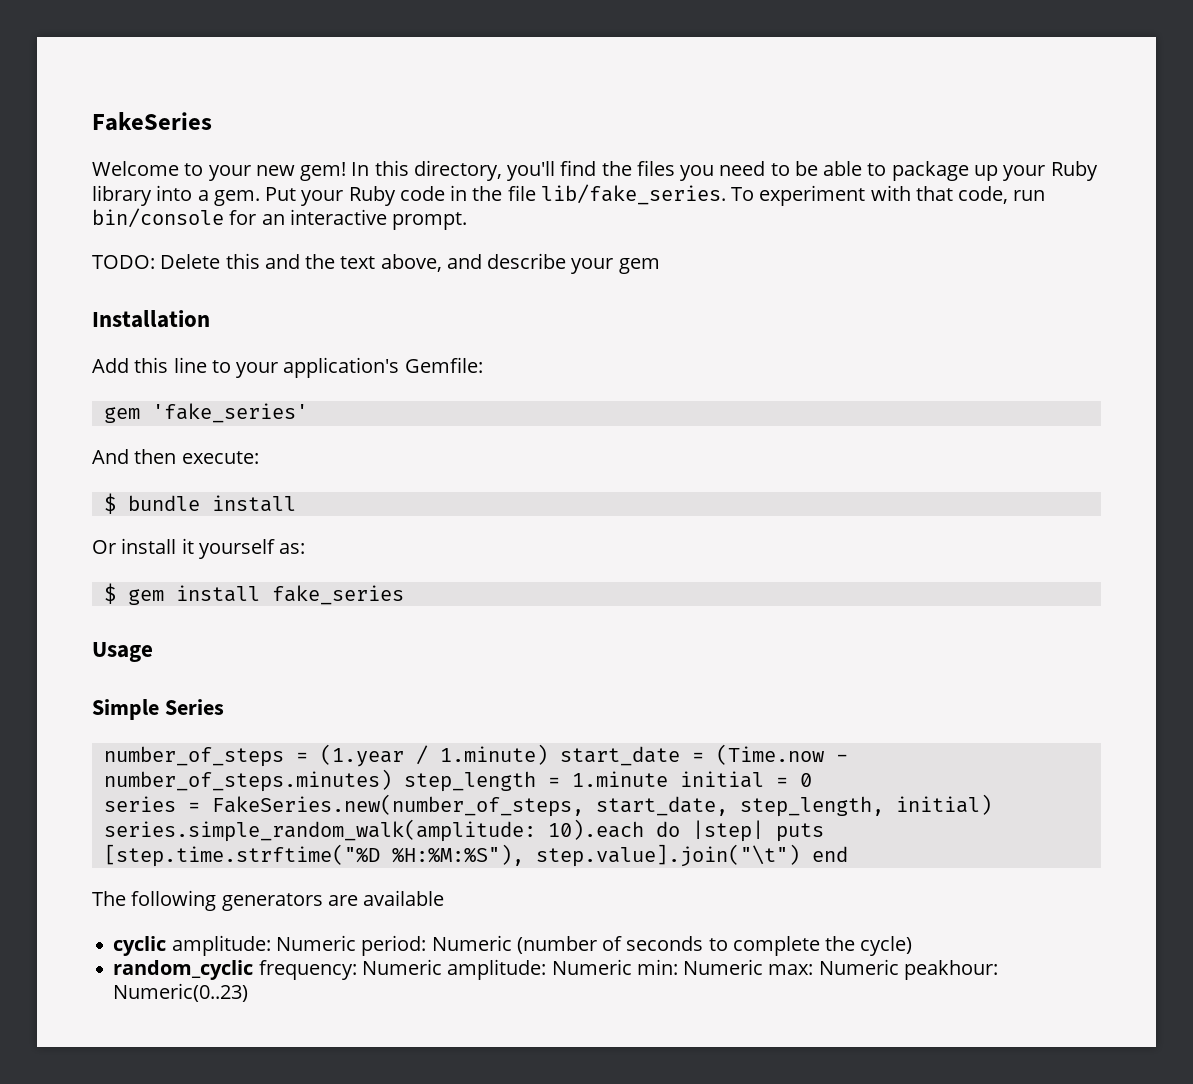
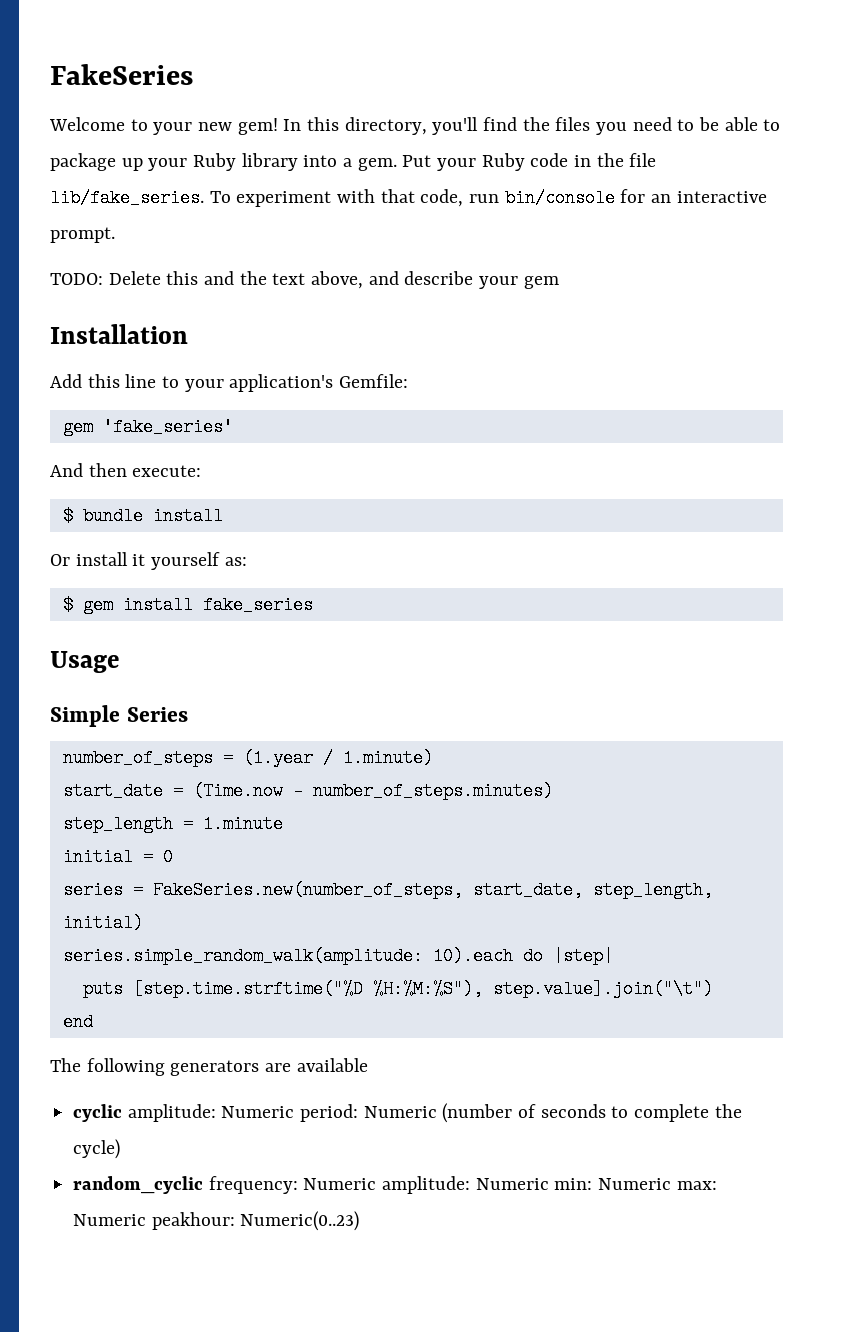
- number_of_steps = (1.year / 1.minute) start_date = (Time.now - number_of_steps.minutes) step_length = 1.minute initial = 0
+ number_of_steps = (1.year / 1.minute)
+ start_date = (Time.now - number_of_steps.minutes)
+ step_length = 1.minute
+ initial = 0
- series.simple_random_walk(amplitude: 10).each do |step| puts [step.time.strftime("%D %H:%M:%S"), step.value].join("\t") end
+ series.simple_random_walk(amplitude: 10).each do |step|
+ puts [step.time.strftime("%D %H:%M:%S"), step.value].join("\t")
+ end

